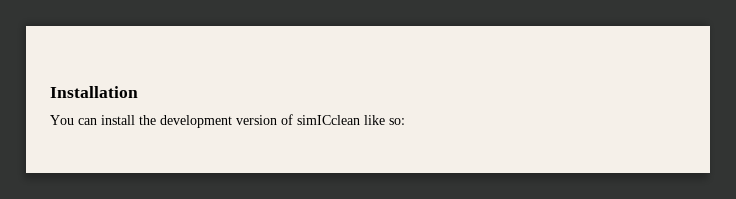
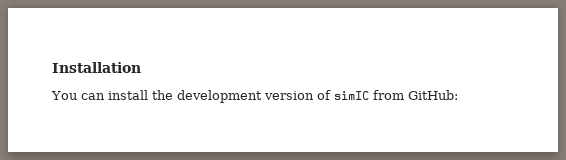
- You can install the development version of simICclean like so:
+ You can install the development version of simIC from GitHub:

